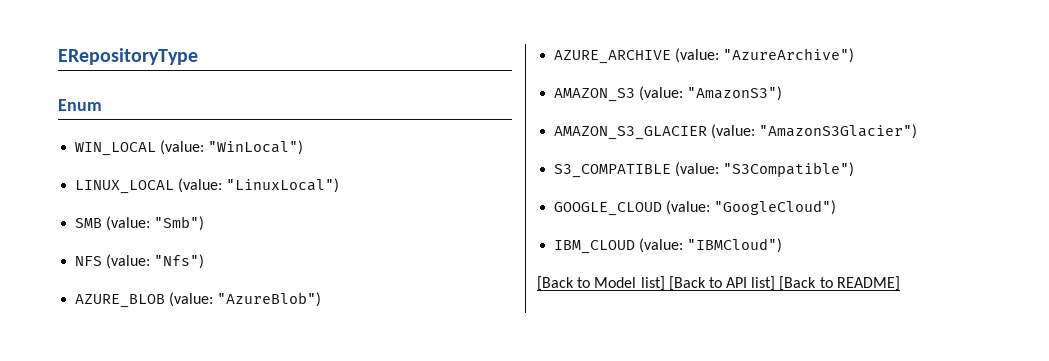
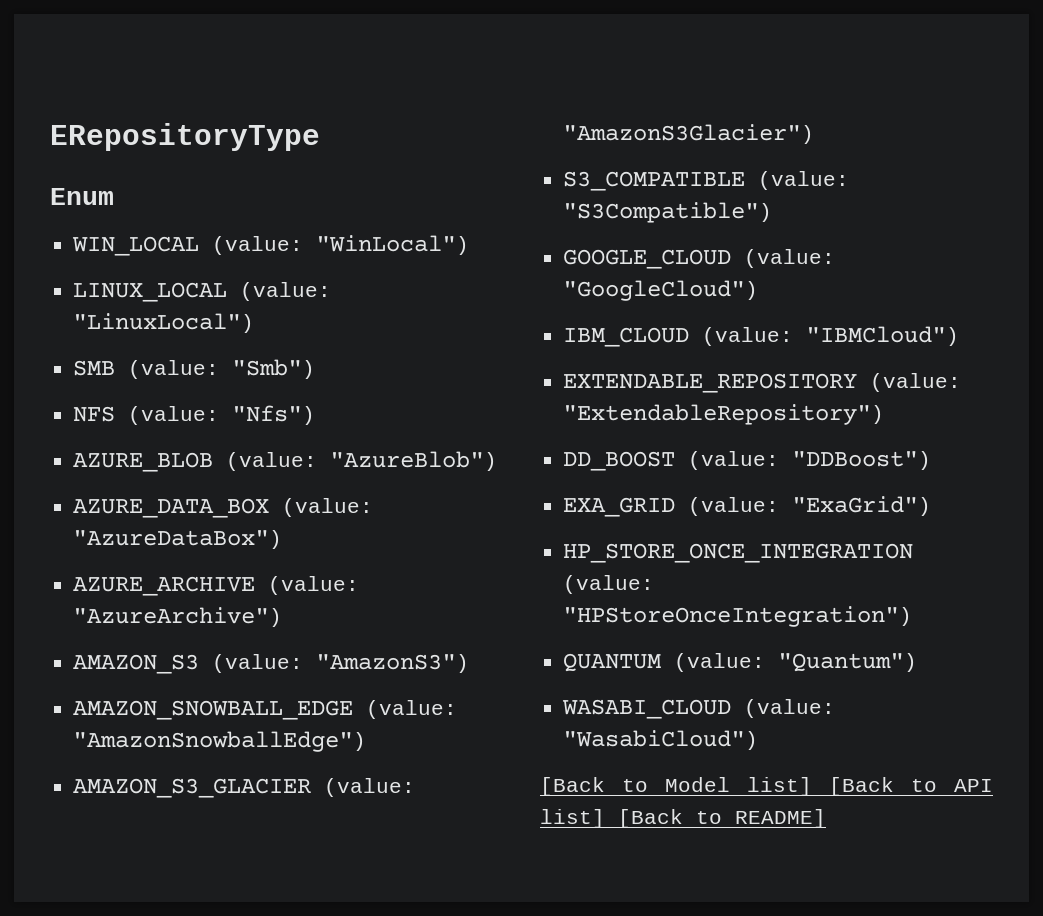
+ AZURE_DATA_BOX (value: "AzureDataBox")
+ AMAZON_SNOWBALL_EDGE (value: "AmazonSnowballEdge")
+ EXTENDABLE_REPOSITORY (value: "ExtendableRepository")
+ DD_BOOST (value: "DDBoost")
+ EXA_GRID (value: "ExaGrid")
+ HP_STORE_ONCE_INTEGRATION (value: "HPStoreOnceIntegration")
+ QUANTUM (value: "Quantum")
+ WASABI_CLOUD (value: "WasabiCloud")

